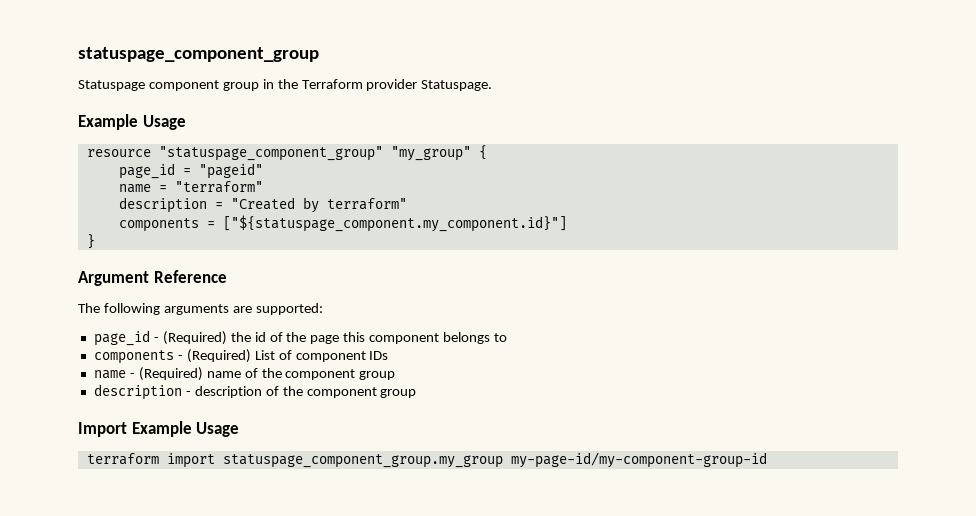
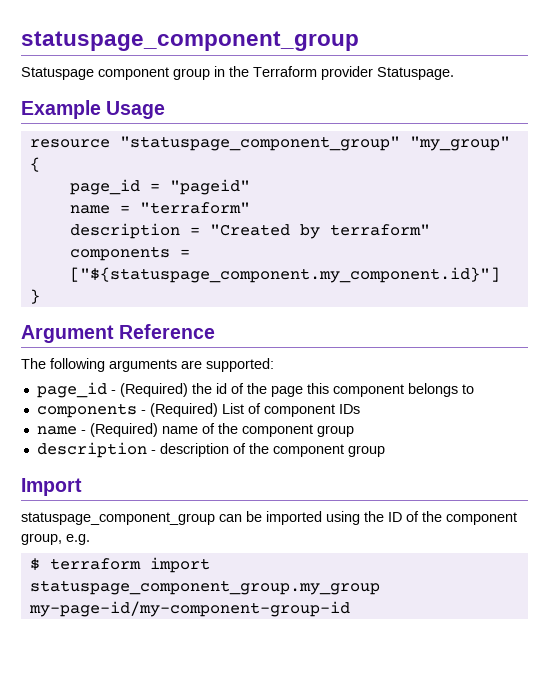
- Import Example Usage
- terraform import statuspage_component_group.my_group my-page-id/my-component-group-id
+ Import
+ statuspage_component_group can be imported using the ID of the component group, e.g.
+ $ terraform import statuspage_component_group.my_group my-page-id/my-component-group-id

